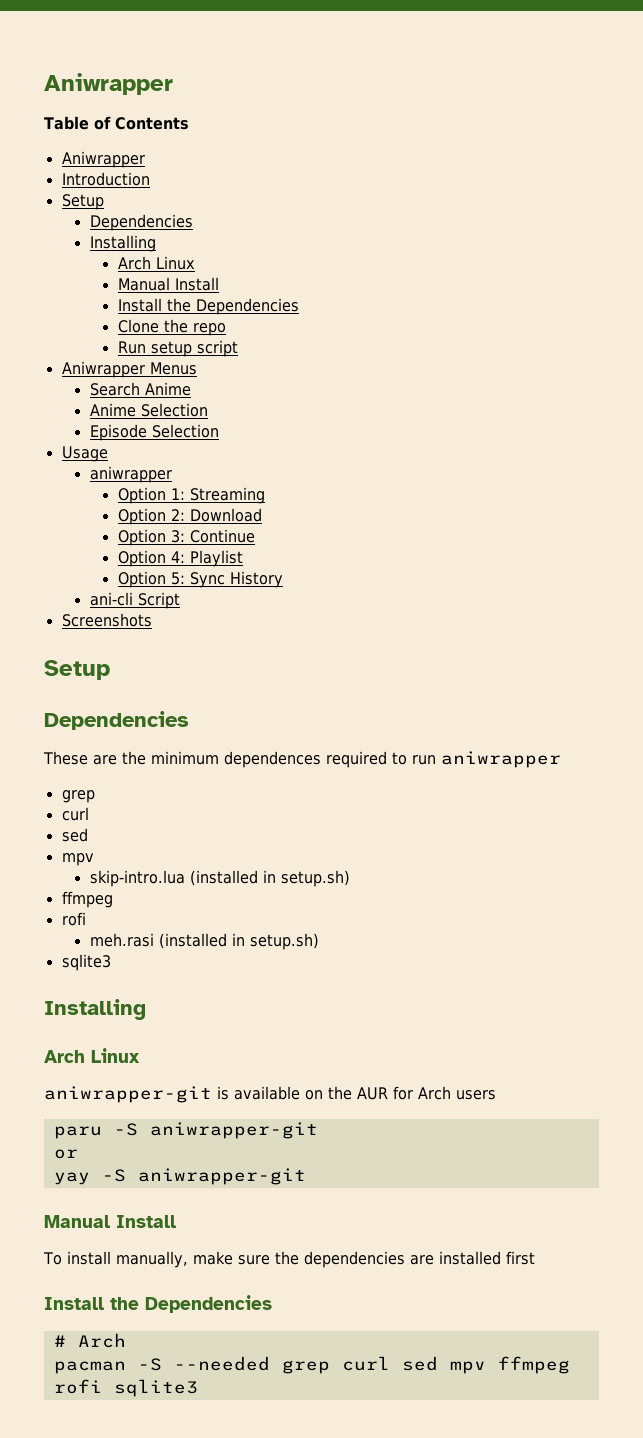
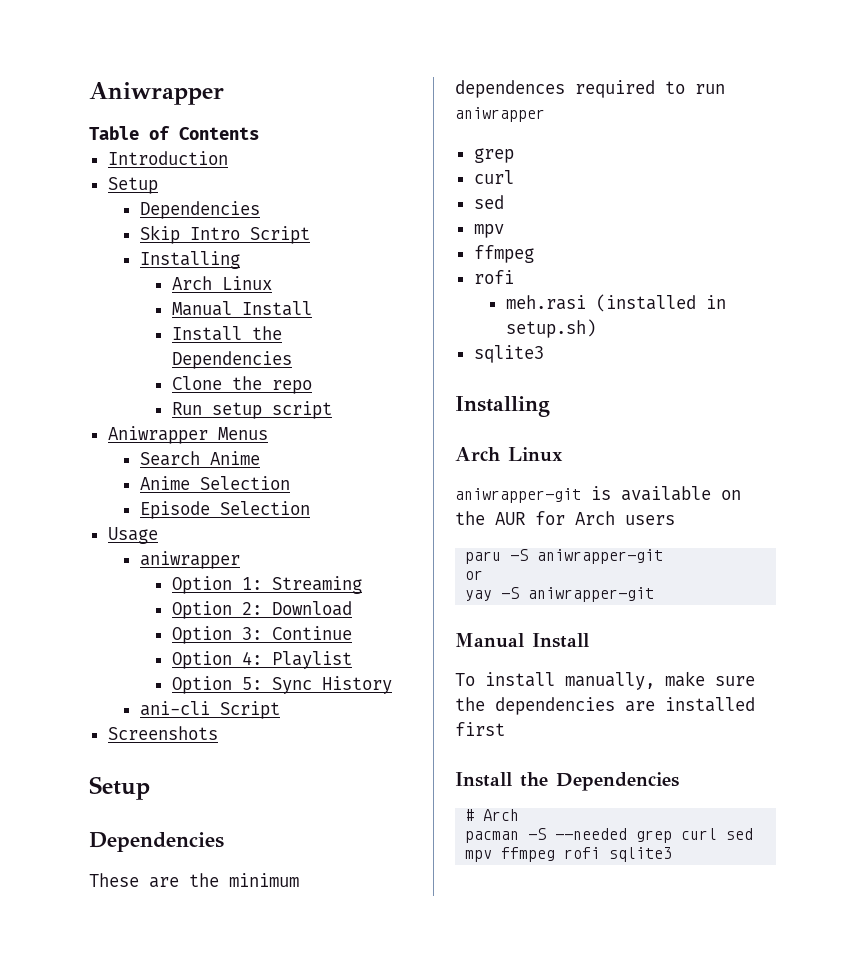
  Table of Contents
- Aniwrapper
+ Skip Intro Script
- skip-intro.lua (installed in setup.sh)

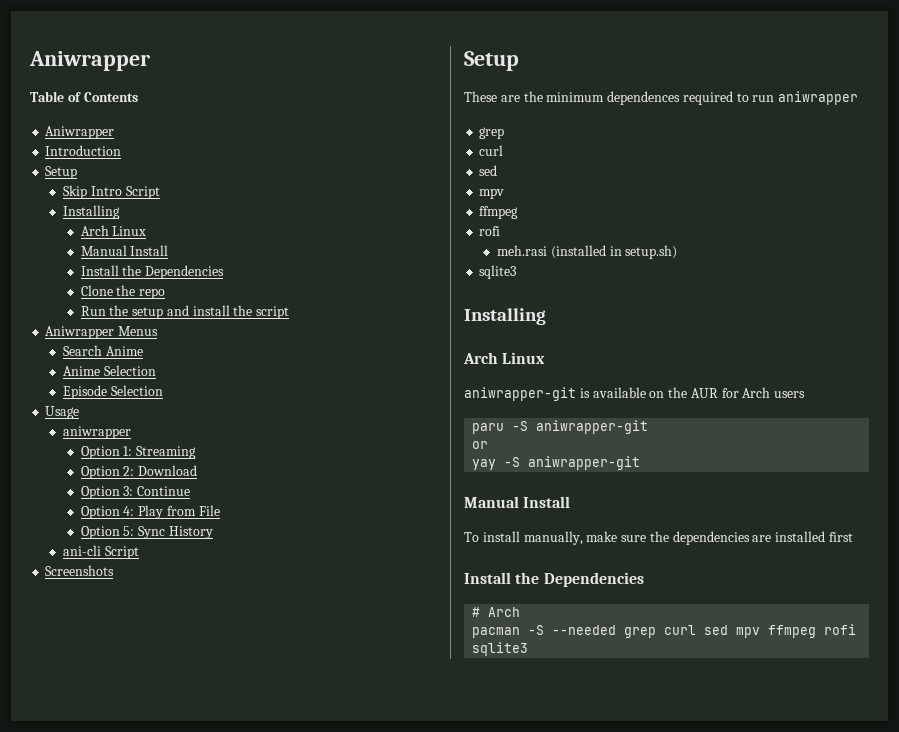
  Table of Contents
+ Aniwrapper
  Introduction
  Setup
- Dependencies
- Run setup script
+ Run the setup and install the script
- Option 4: Playlist
+ Option 4: Play from File
  Screenshots
  Setup
- Dependencies

